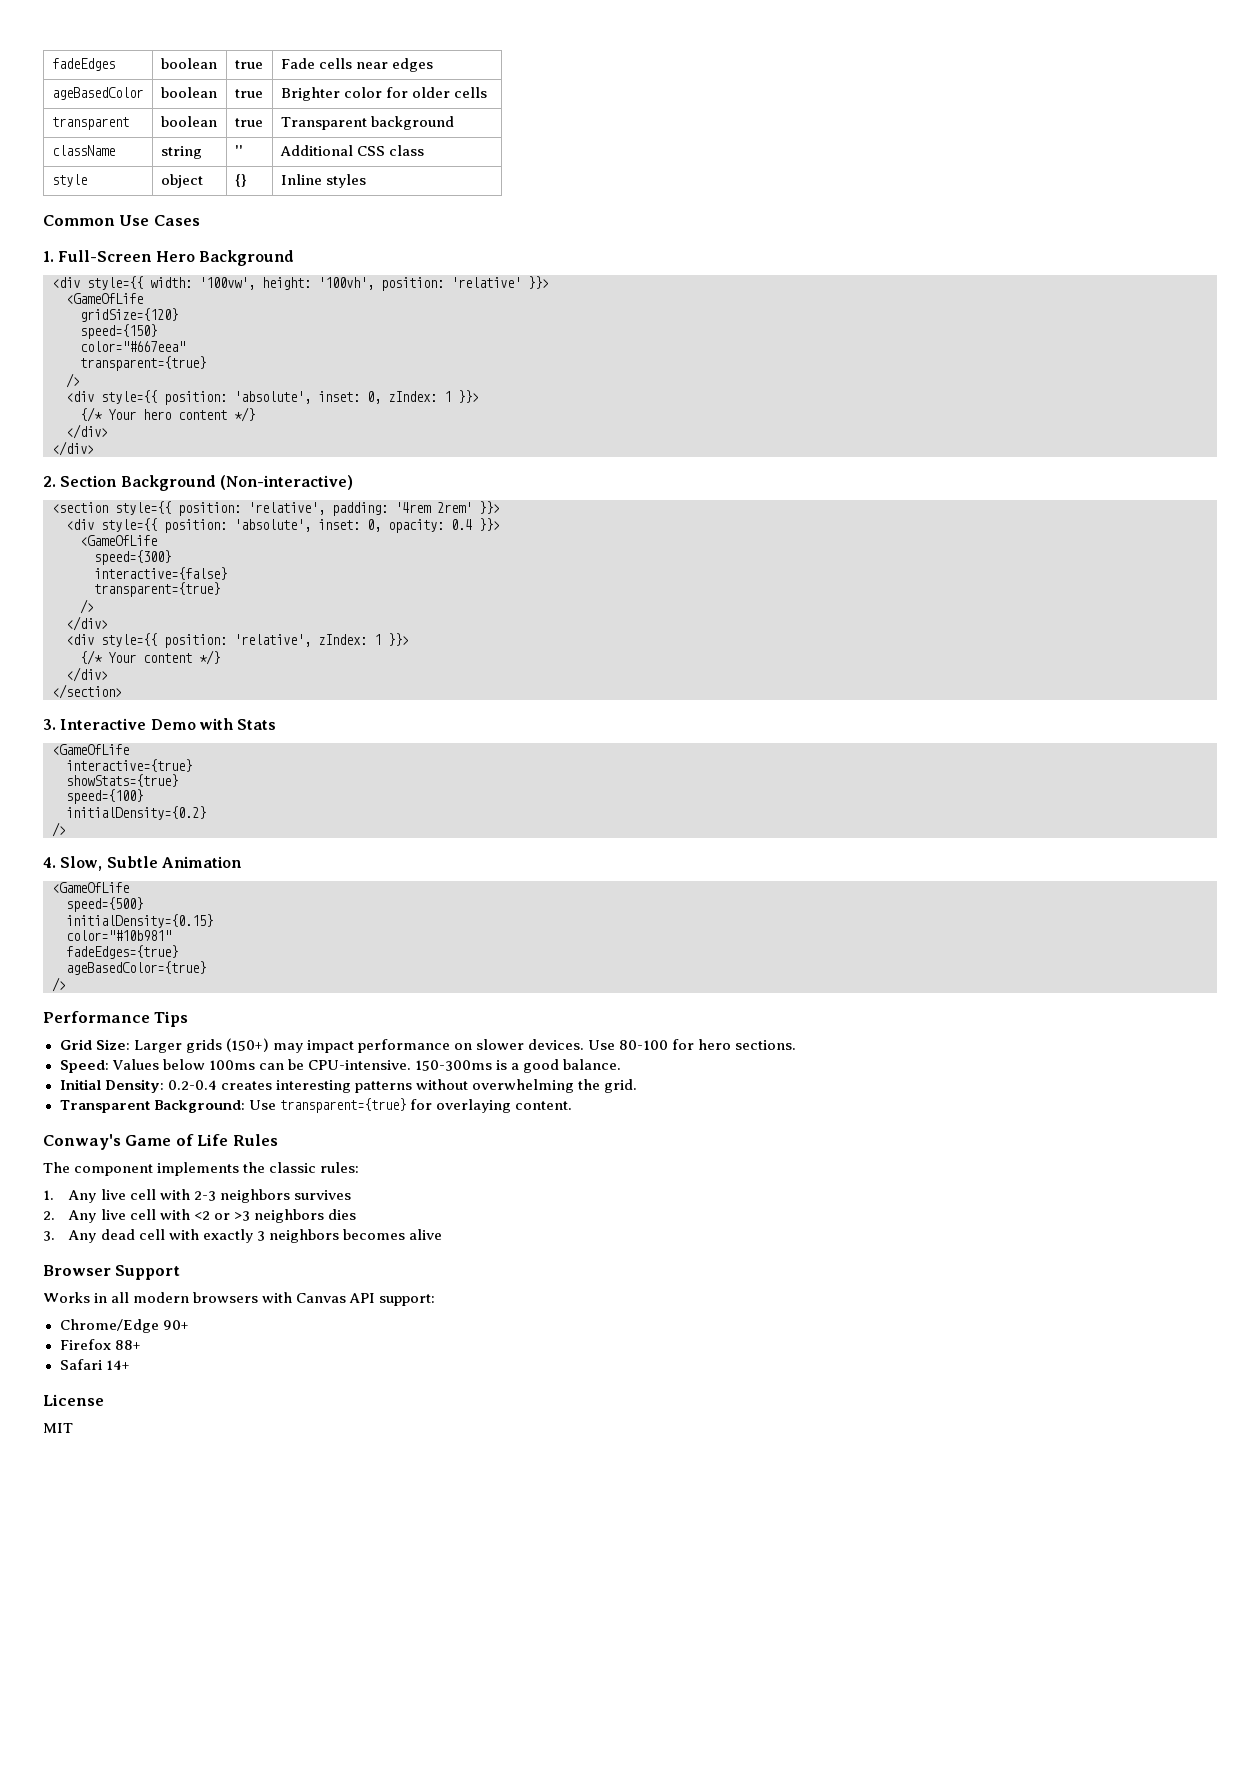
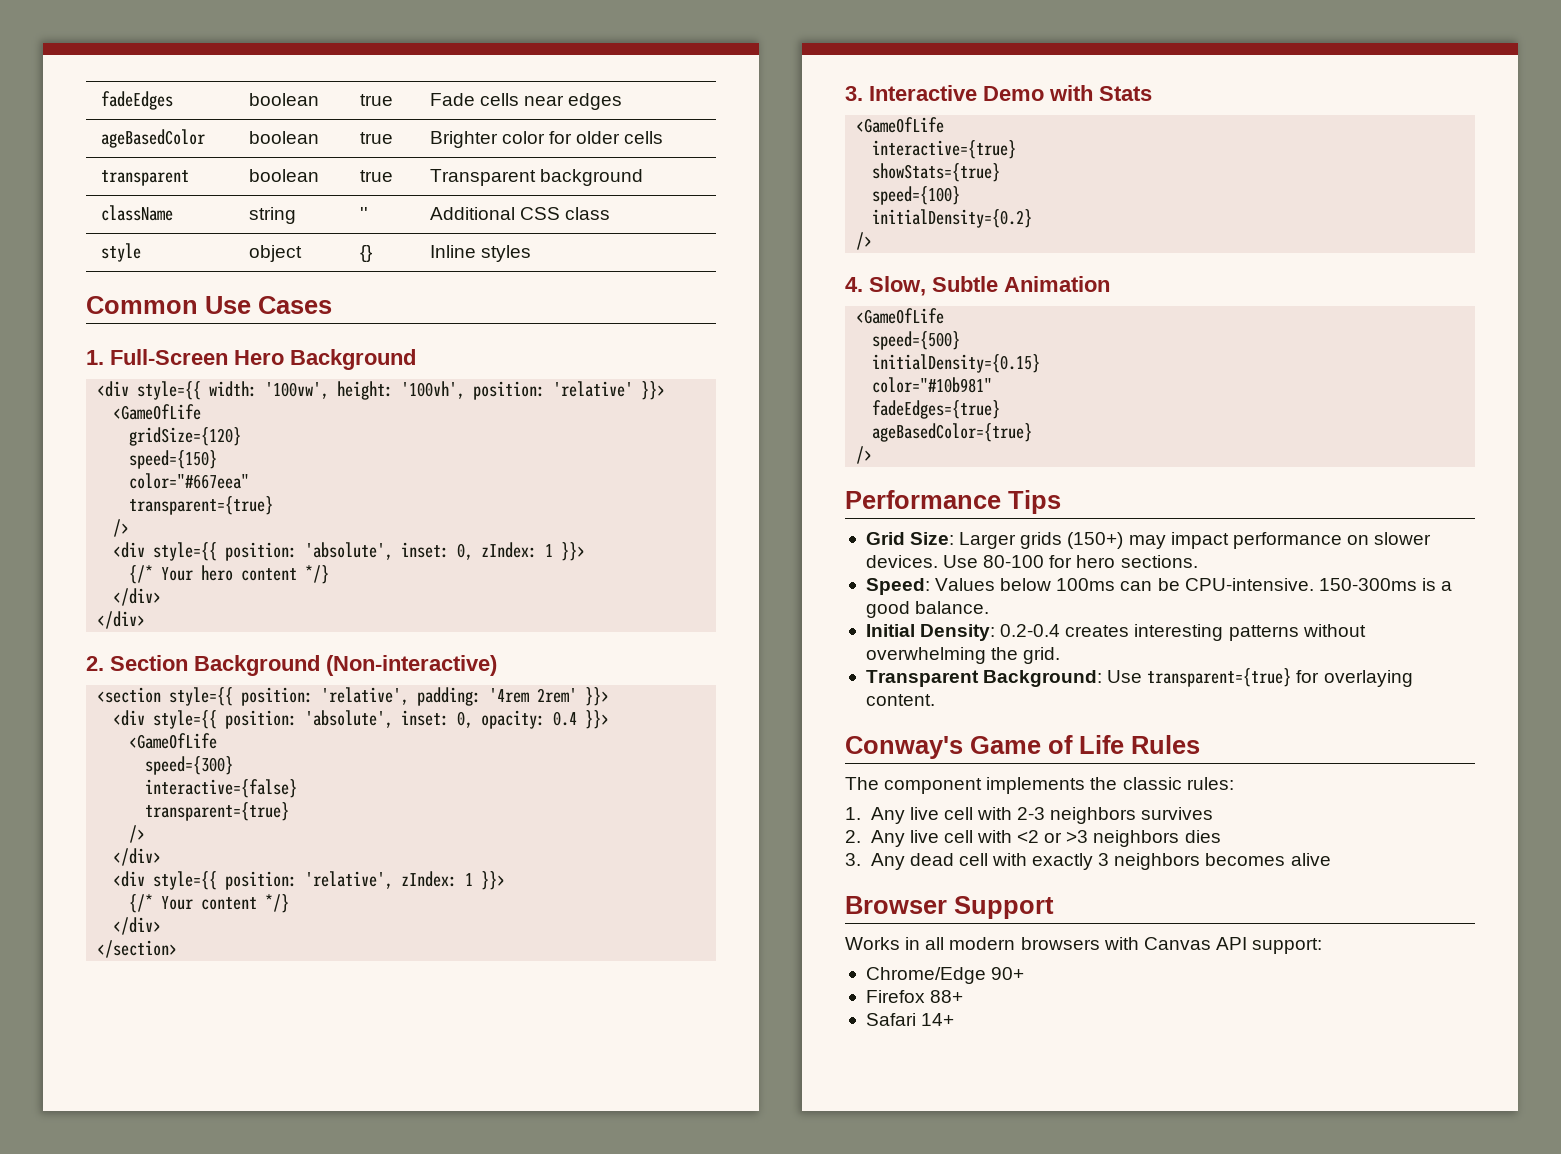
- License
- MIT

